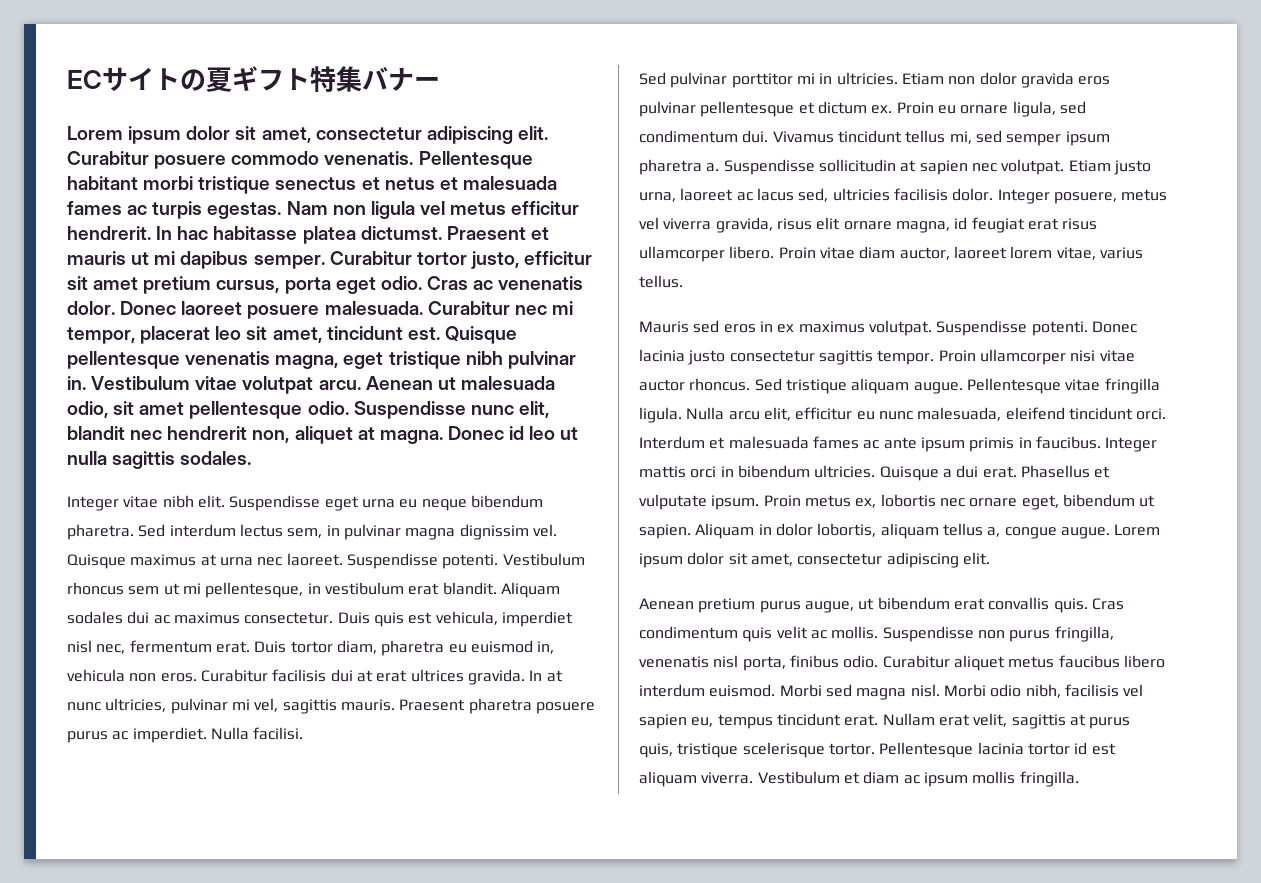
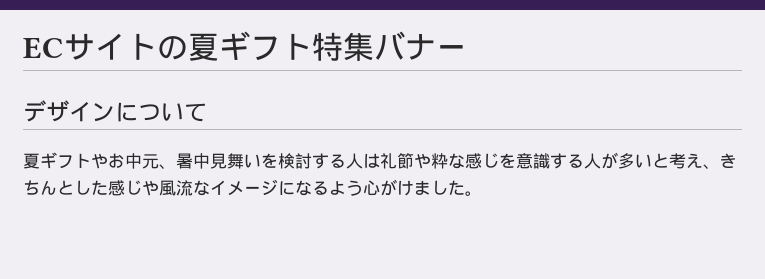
- Lorem ipsum dolor sit amet, consectetur adipiscing elit. Curabitur posuere commodo venenatis. Pellentesque habitant morbi tristique senectus et netus et malesuada fames ac turpis egestas. Nam non ligula vel metus efficitur hendrerit. In hac habitasse platea dictumst. Praesent et mauris ut mi dapibus semper. Curabitur tortor justo, efficitur sit amet pretium cursus, porta eget odio. Cras ac venenatis dolor. Donec laoreet posuere malesuada. Curabitur nec mi tempor, placerat leo sit amet, tincidunt est. Quisque pellentesque venenatis magna, eget tristique nibh pulvinar in. Vestibulum vitae volutpat arcu. Aenean ut malesuada odio, sit amet pellentesque odio. Suspendisse nunc elit, blandit nec hendrerit non, aliquet at magna. Donec id leo ut nulla sagittis sodales.
- Integer vitae nibh elit. Suspendisse eget urna eu neque bibendum pharetra. Sed interdum lectus sem, in pulvinar magna dignissim vel. Quisque maximus at urna nec laoreet. Suspendisse potenti. Vestibulum rhoncus sem ut mi pellentesque, in vestibulum erat blandit. Aliquam sodales dui ac maximus consectetur. Duis quis est vehicula, imperdiet nisl nec, fermentum erat. Duis tortor diam, pharetra eu euismod in, vehicula non eros. Curabitur facilisis dui at erat ultrices gravida. In at nunc ultricies, pulvinar mi vel, sagittis mauris. Praesent pharetra posuere purus ac imperdiet. Nulla facilisi.
- Sed pulvinar porttitor mi in ultricies. Etiam non dolor gravida eros pulvinar pellentesque et dictum ex. Proin eu ornare ligula, sed condimentum dui. Vivamus tincidunt tellus mi, sed semper ipsum pharetra a. Suspendisse sollicitudin at sapien nec volutpat. Etiam justo urna, laoreet ac lacus sed, ultricies facilisis dolor. Integer posuere, metus vel viverra gravida, risus elit ornare magna, id feugiat erat risus ullamcorper libero. Proin vitae diam auctor, laoreet lorem vitae, varius tellus.
- Mauris sed eros in ex maximus volutpat. Suspendisse potenti. Donec lacinia justo consectetur sagittis tempor. Proin ullamcorper nisi vitae auctor rhoncus. Sed tristique aliquam augue. Pellentesque vitae fringilla ligula. Nulla arcu elit, efficitur eu nunc malesuada, eleifend tincidunt orci. Interdum et malesuada fames ac ante ipsum primis in faucibus. Integer mattis orci in bibendum ultricies. Quisque a dui erat. Phasellus et vulputate ipsum. Proin metus ex, lobortis nec ornare eget, bibendum ut sapien. Aliquam in dolor lobortis, aliquam tellus a, congue augue. Lorem ipsum dolor sit amet, consectetur adipiscing elit.
- Aenean pretium purus augue, ut bibendum erat convallis quis. Cras condimentum quis velit ac mollis. Suspendisse non purus fringilla, venenatis nisl porta, finibus odio. Curabitur aliquet metus faucibus libero interdum euismod. Morbi sed magna nisl. Morbi odio nibh, facilisis vel sapien eu, tempus tincidunt erat. Nullam erat velit, sagittis at purus quis, tristique scelerisque tortor. Pellentesque lacinia tortor id est aliquam viverra. Vestibulum et diam ac ipsum mollis fringilla.
+ デザインについて
+ 夏ギフトやお中元、暑中見舞いを検討する人は礼節や粋な感じを意識する人が多いと考え、きちんとした感じや風流なイメージになるよう心がけました。

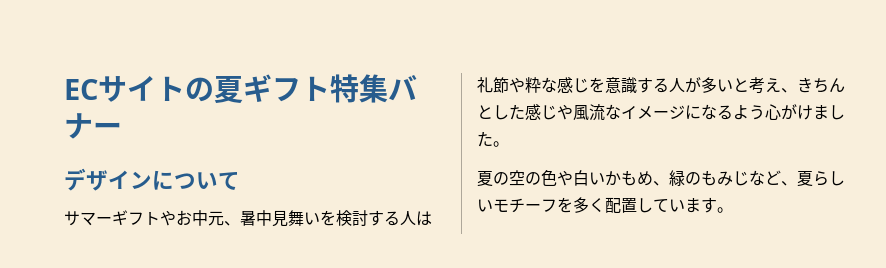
- 夏ギフトやお中元、暑中見舞いを検討する人は礼節や粋な感じを意識する人が多いと考え、きちんとした感じや風流なイメージになるよう心がけました。
+ サマーギフトやお中元、暑中見舞いを検討する人は礼節や粋な感じを意識する人が多いと考え、きちんとした感じや風流なイメージになるよう心がけました。
+ 夏の空の色や白いかもめ、緑のもみじなど、夏らしいモチーフを多く配置しています。

